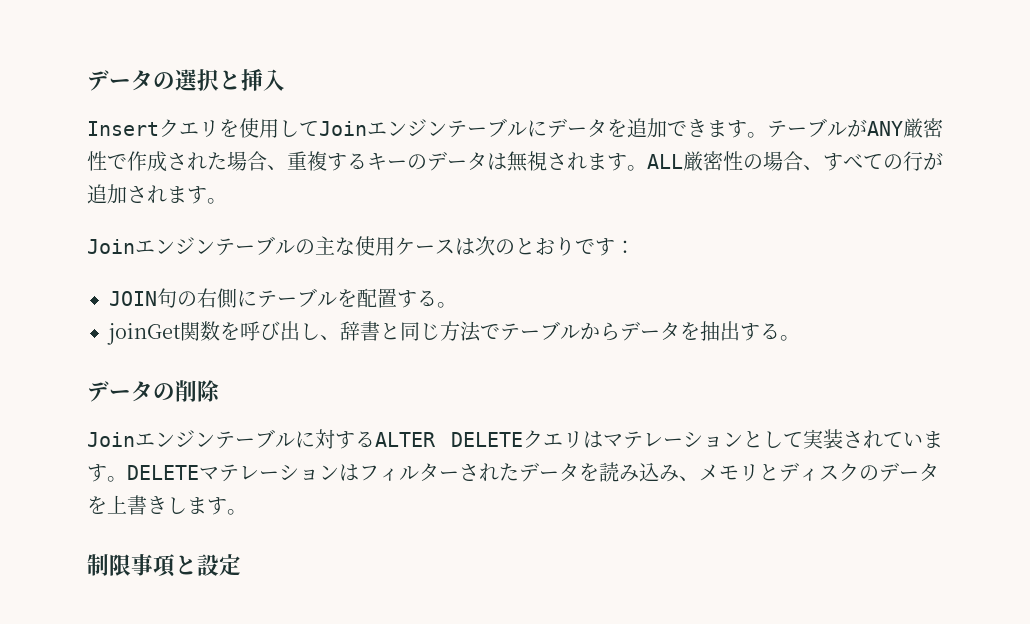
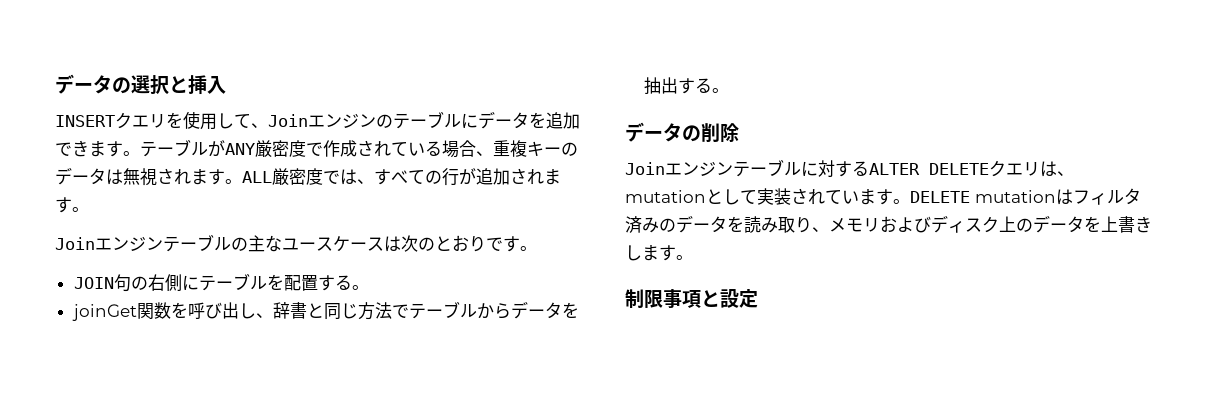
- Insertクエリを使用してJoinエンジンテーブルにデータを追加できます。
+ INSERTクエリを使用して、Joinエンジンのテーブルにデータを追加できます。
- テーブルがANY厳密性で作成された場合、重複するキーのデータは無視されます。
+ テーブルがANY厳密度で作成されている場合、重複キーのデータは無視されます。
- ALL厳密性の場合、すべての行が追加されます。
+ ALL厳密度では、すべての行が追加されます。
- Joinエンジンテーブルの主な使用ケースは次のとおりです：
+ Joinエンジンテーブルの主なユースケースは次のとおりです。
- Joinエンジンテーブルに対するALTER DELETEクエリはマテレーションとして実装されています。
+ Joinエンジンテーブルに対するALTER DELETEクエリは、mutationとして実装されています。
- DELETEマテレーションはフィルターされたデータを読み込み、メモリとディスクのデータを上書きします。
+ DELETE mutationはフィルタ済みのデータを読み取り、メモリおよびディスク上のデータを上書きします。

